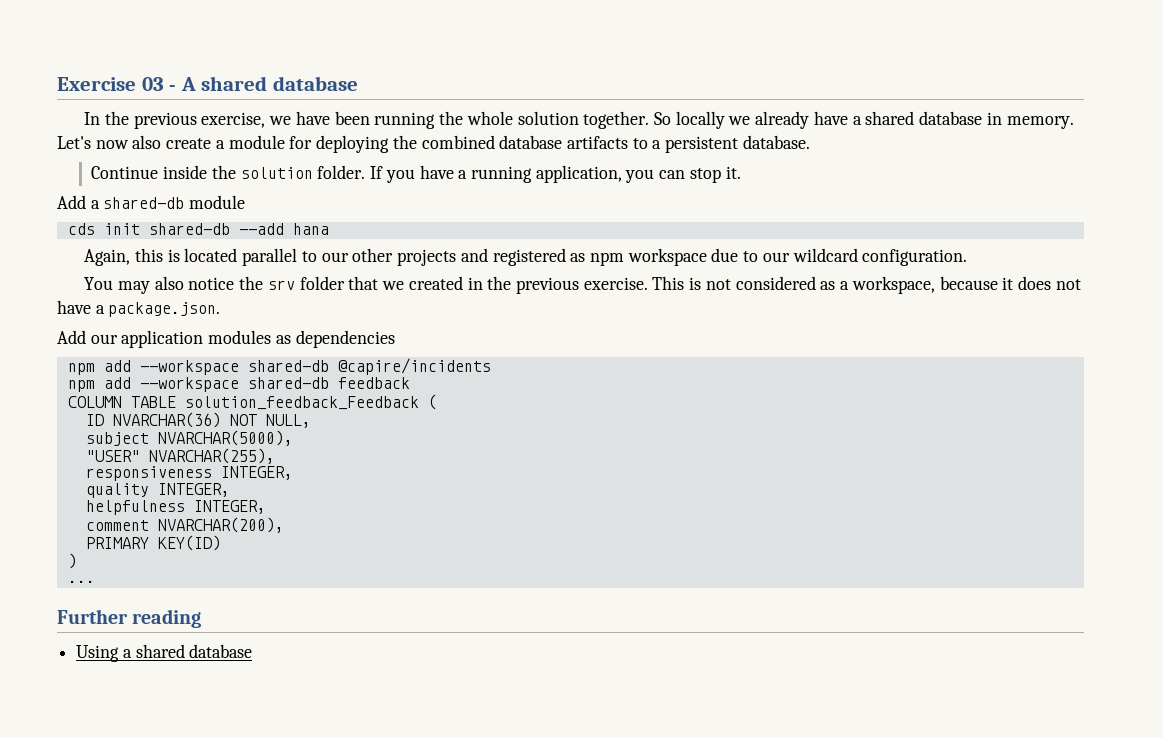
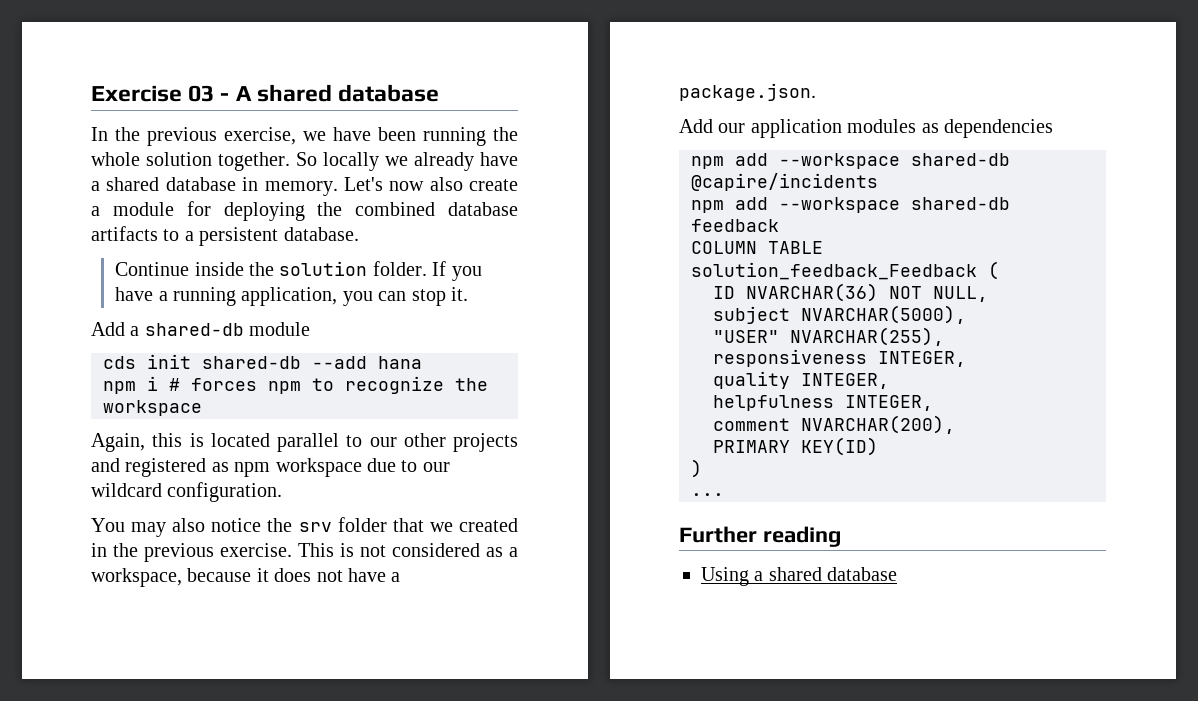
+ npm i # forces npm to recognize the workspace

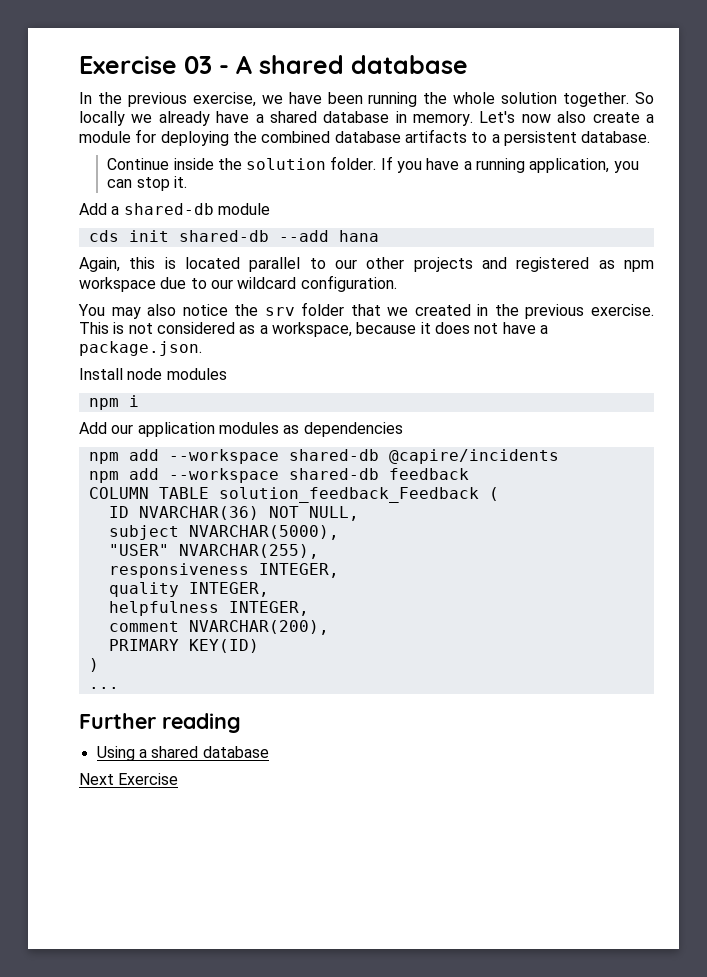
- npm i # forces npm to recognize the workspace
+ Install node modules
+ npm i
+ Next Exercise

